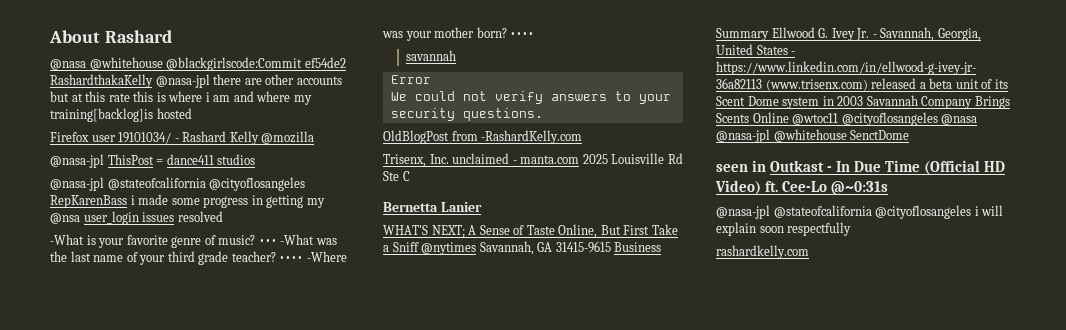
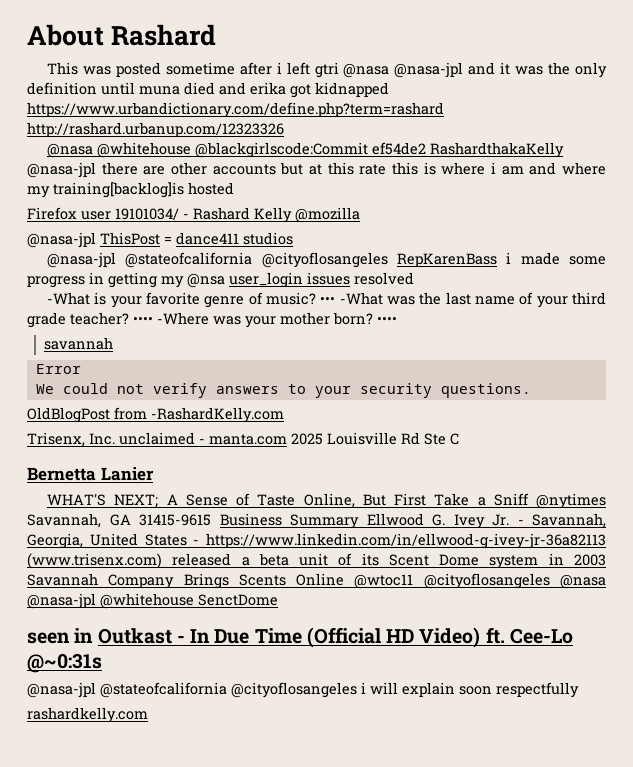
+ This was posted sometime after i left gtri @nasa @nasa-jpl and it was the only definition until muna died and erika got kidnapped https://www.urbandictionary.com/define.php?term=rashard http://rashard.urbanup.com/12323326

